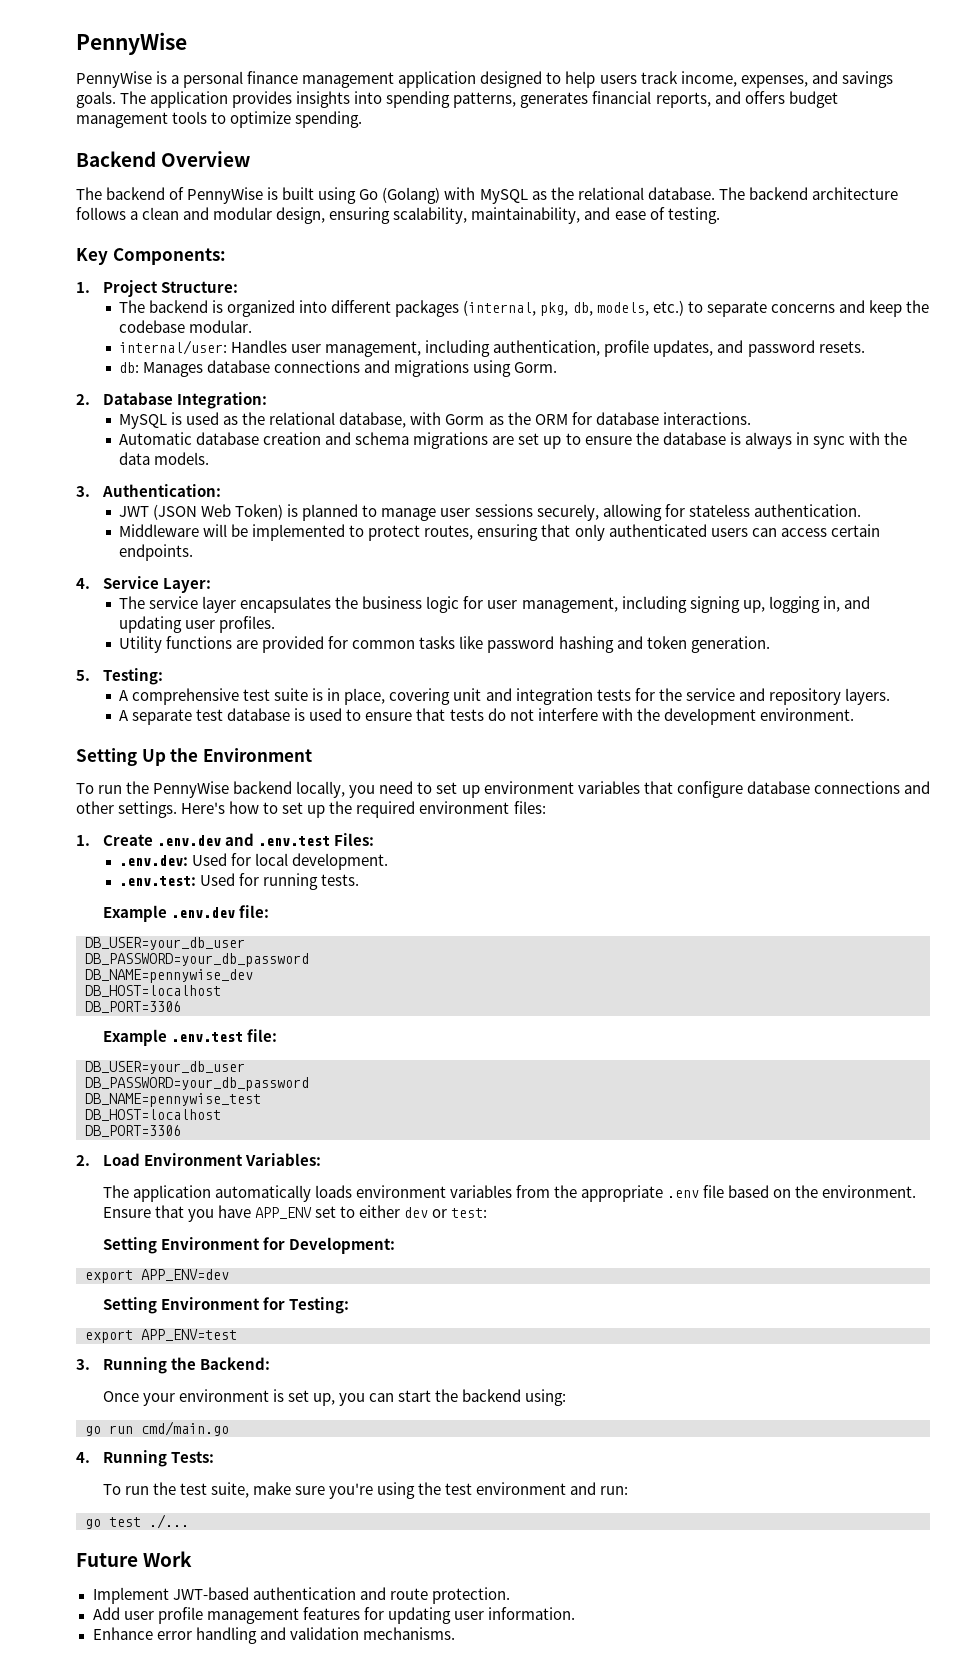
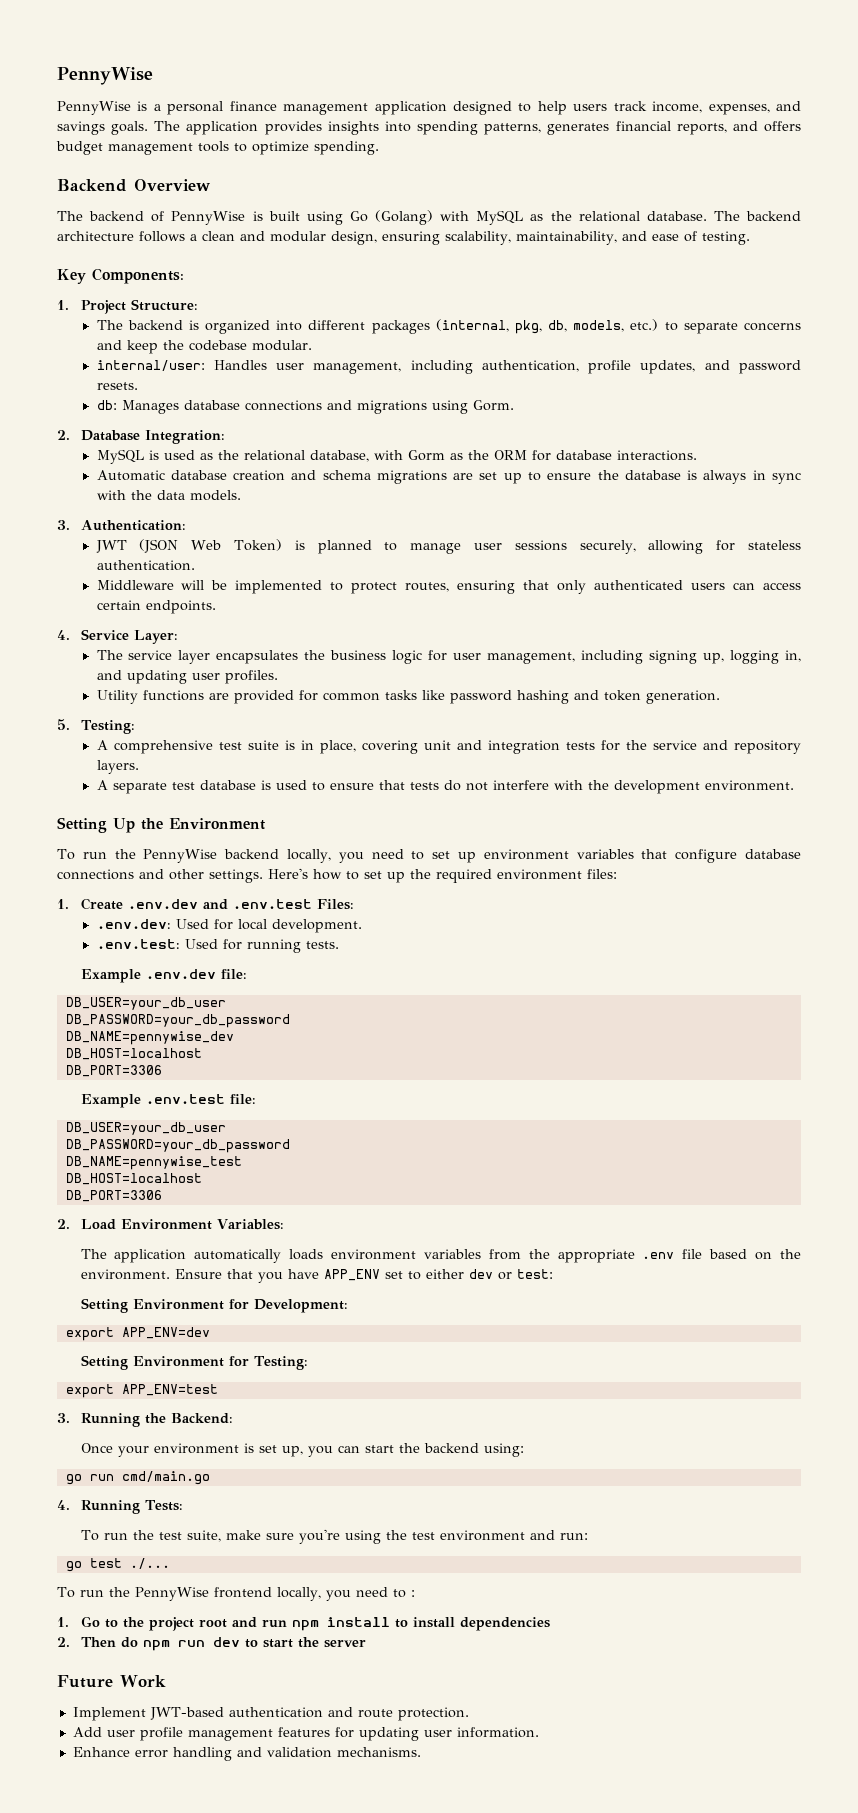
+ To run the PennyWise frontend locally, you need to :
+ 1. Go to the project root and run npm install to install dependencies
+ 2. Then do npm run dev to start the server

